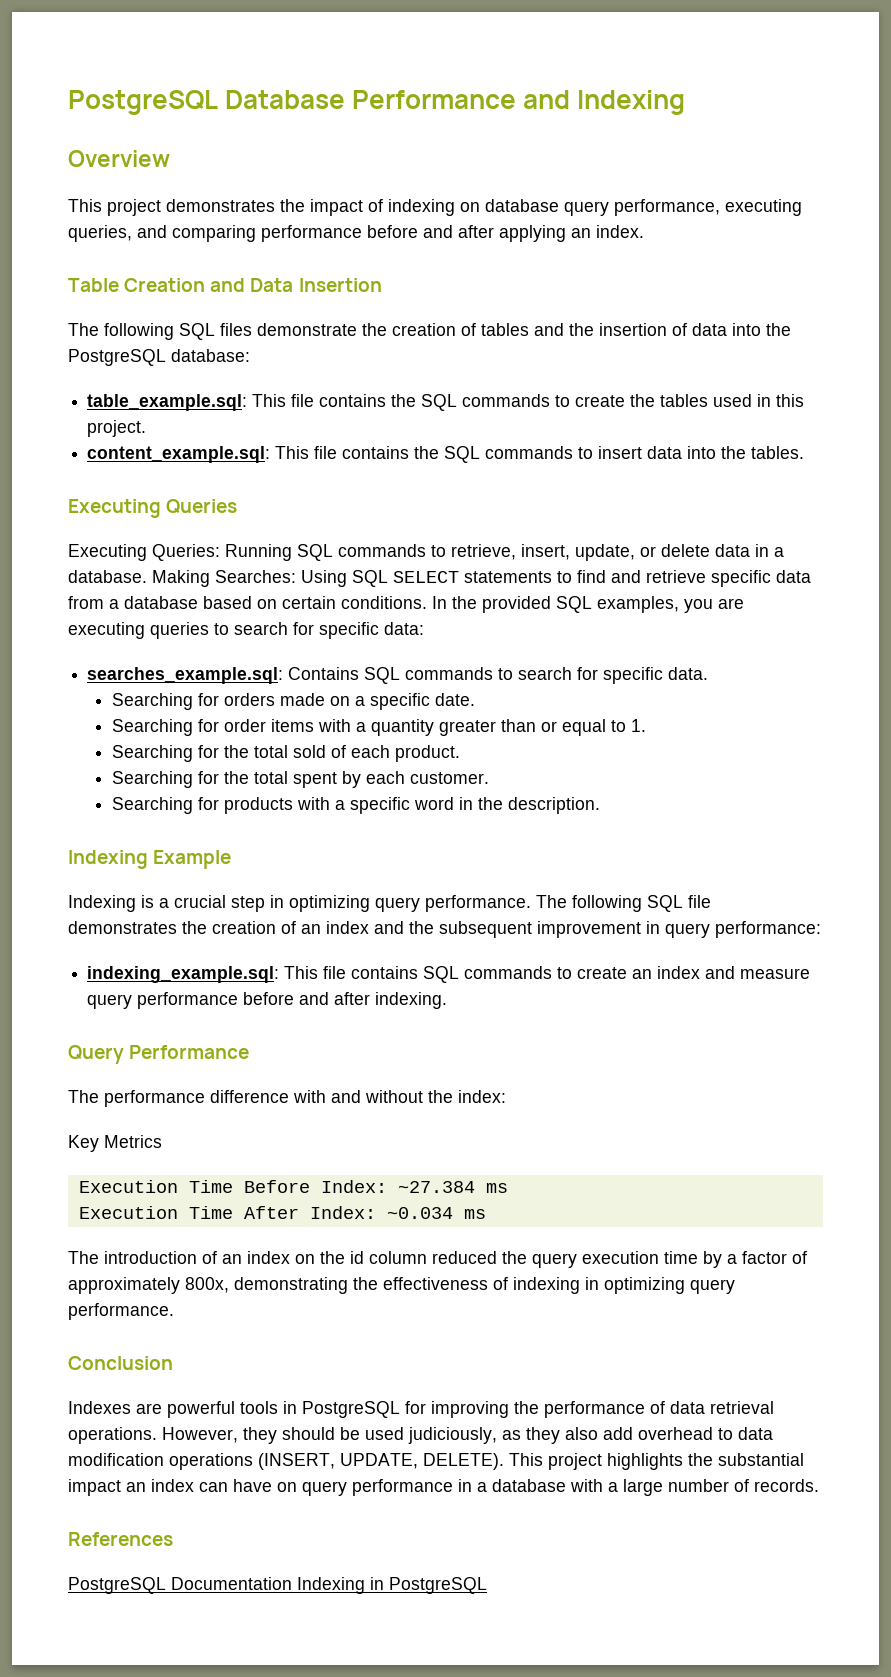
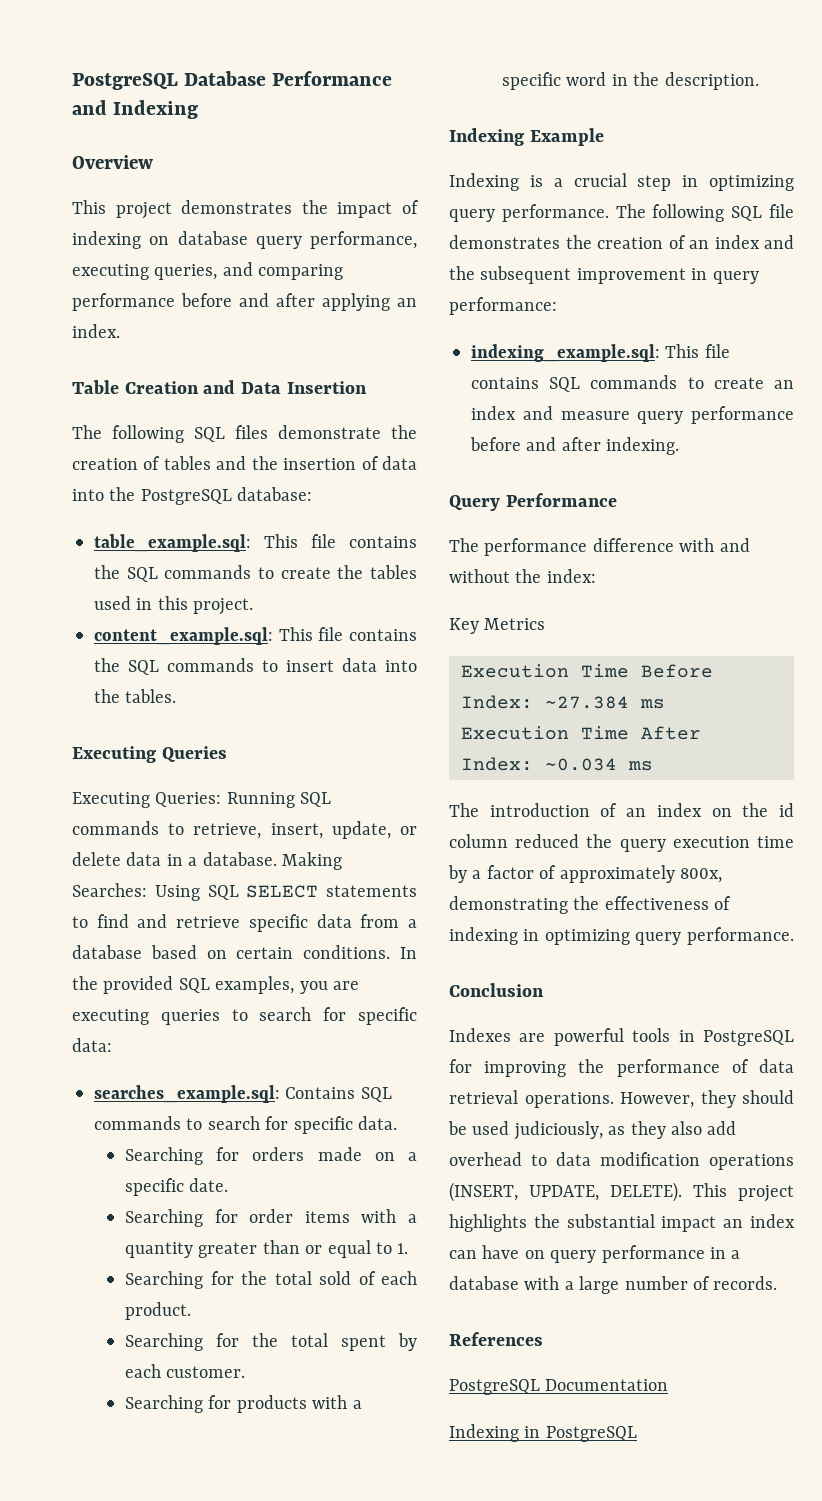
- PostgreSQL Documentation Indexing in PostgreSQL
+ PostgreSQL Documentation
+ Indexing in PostgreSQL

